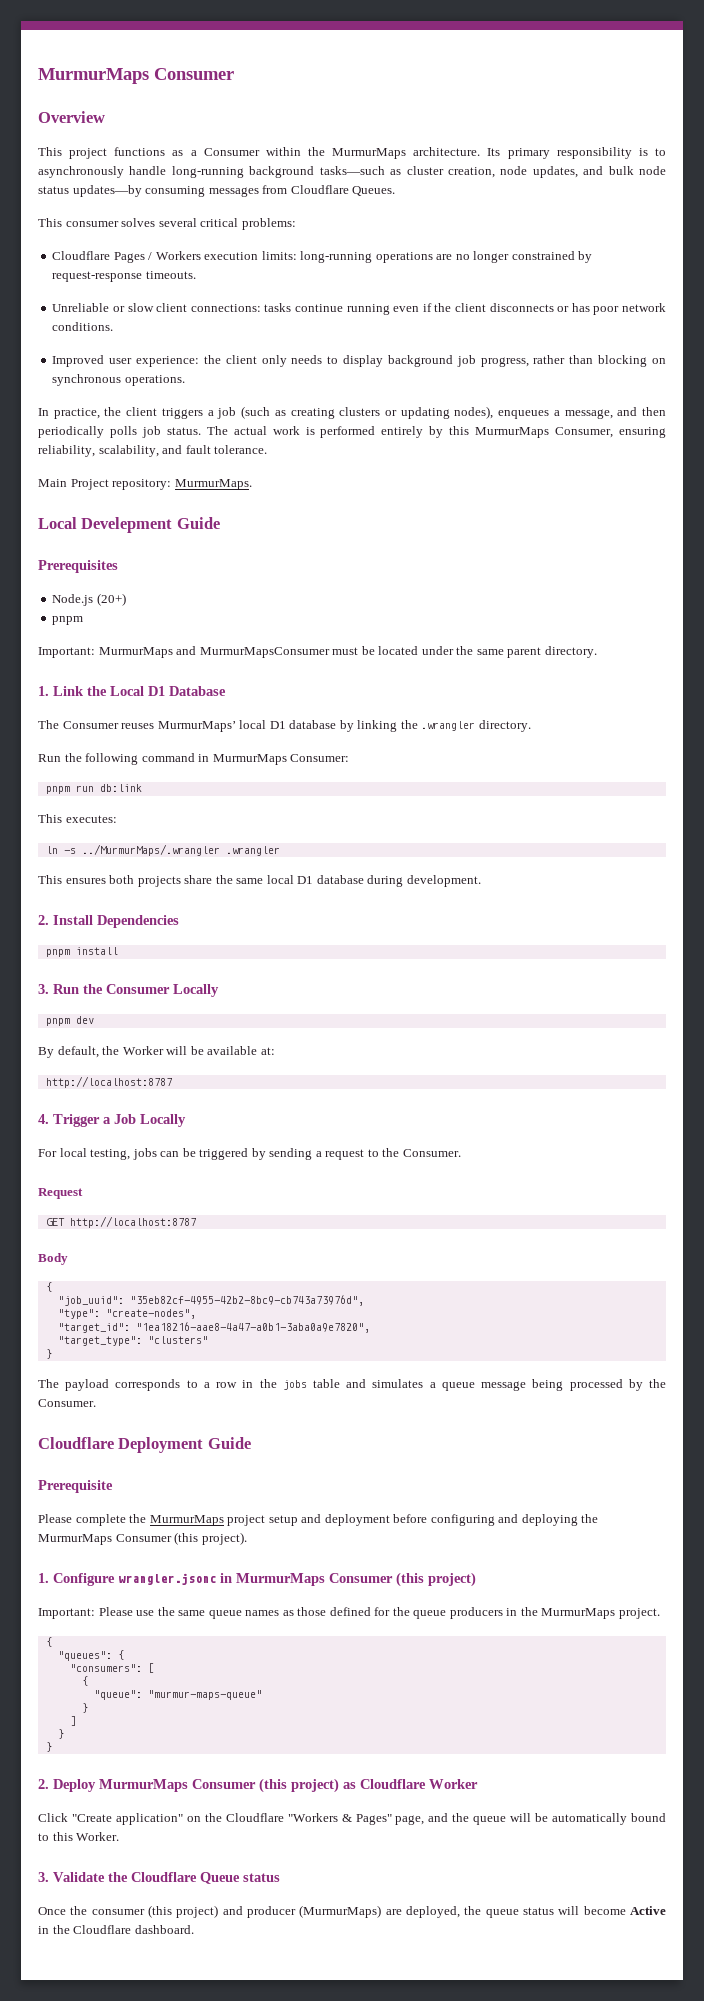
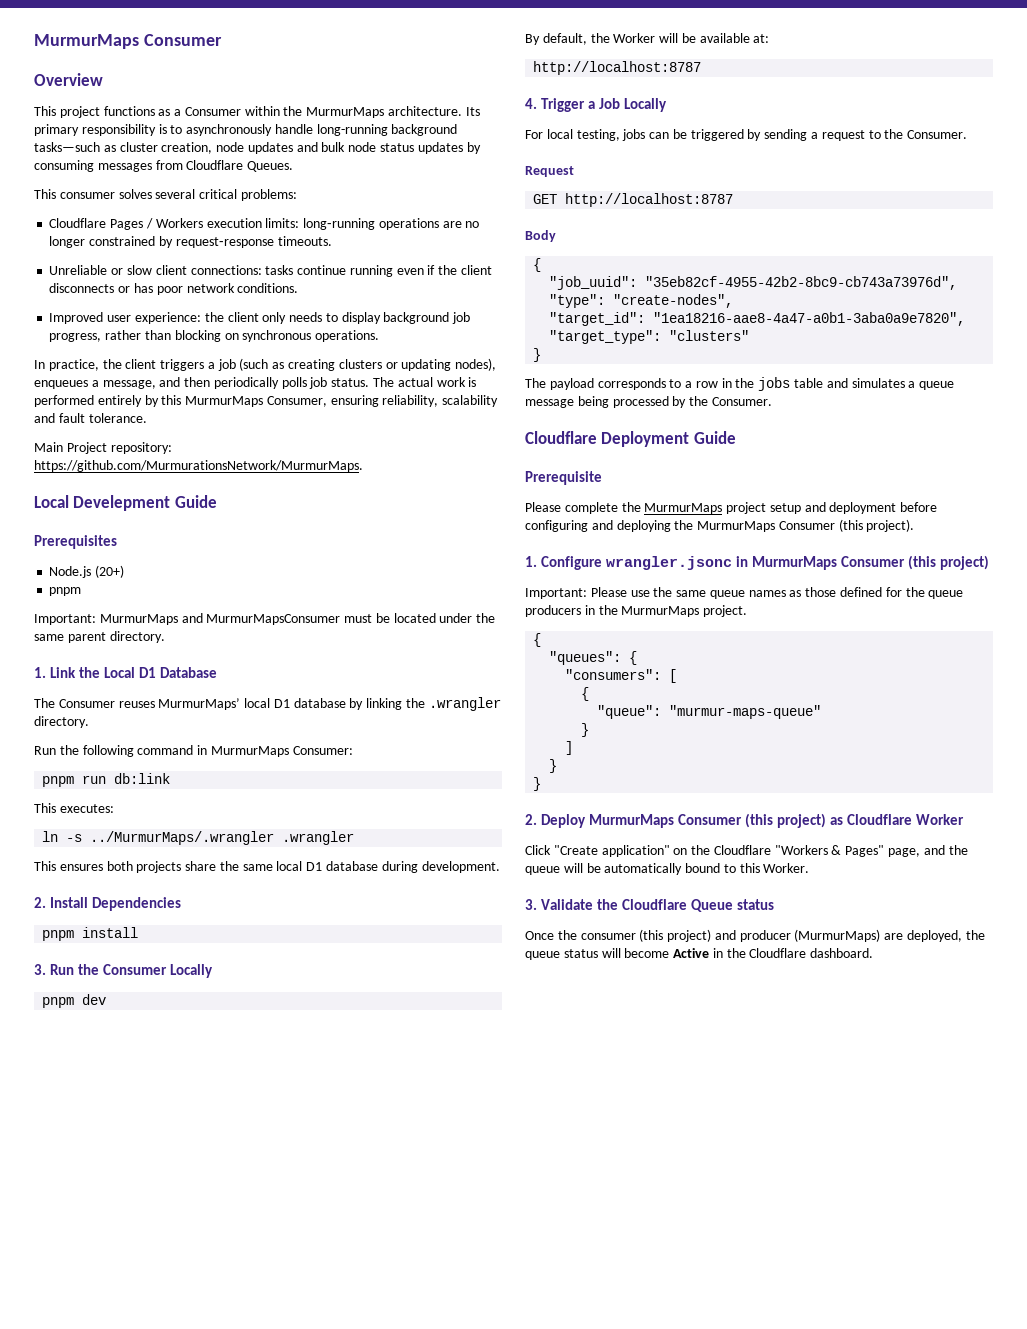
- Its primary responsibility is to asynchronously handle long-running background tasks—such as cluster creation, node updates, and bulk node status updates—by consuming messages from Cloudflare Queues.
+ Its primary responsibility is to asynchronously handle long-running background tasks—such as cluster creation, node updates and bulk node status updates by consuming messages from Cloudflare Queues.
- The actual work is performed entirely by this MurmurMaps Consumer, ensuring reliability, scalability, and fault tolerance.
+ The actual work is performed entirely by this MurmurMaps Consumer, ensuring reliability, scalability and fault tolerance.
- Main Project repository: MurmurMaps.
+ Main Project repository: https://github.com/MurmurationsNetwork/MurmurMaps.

